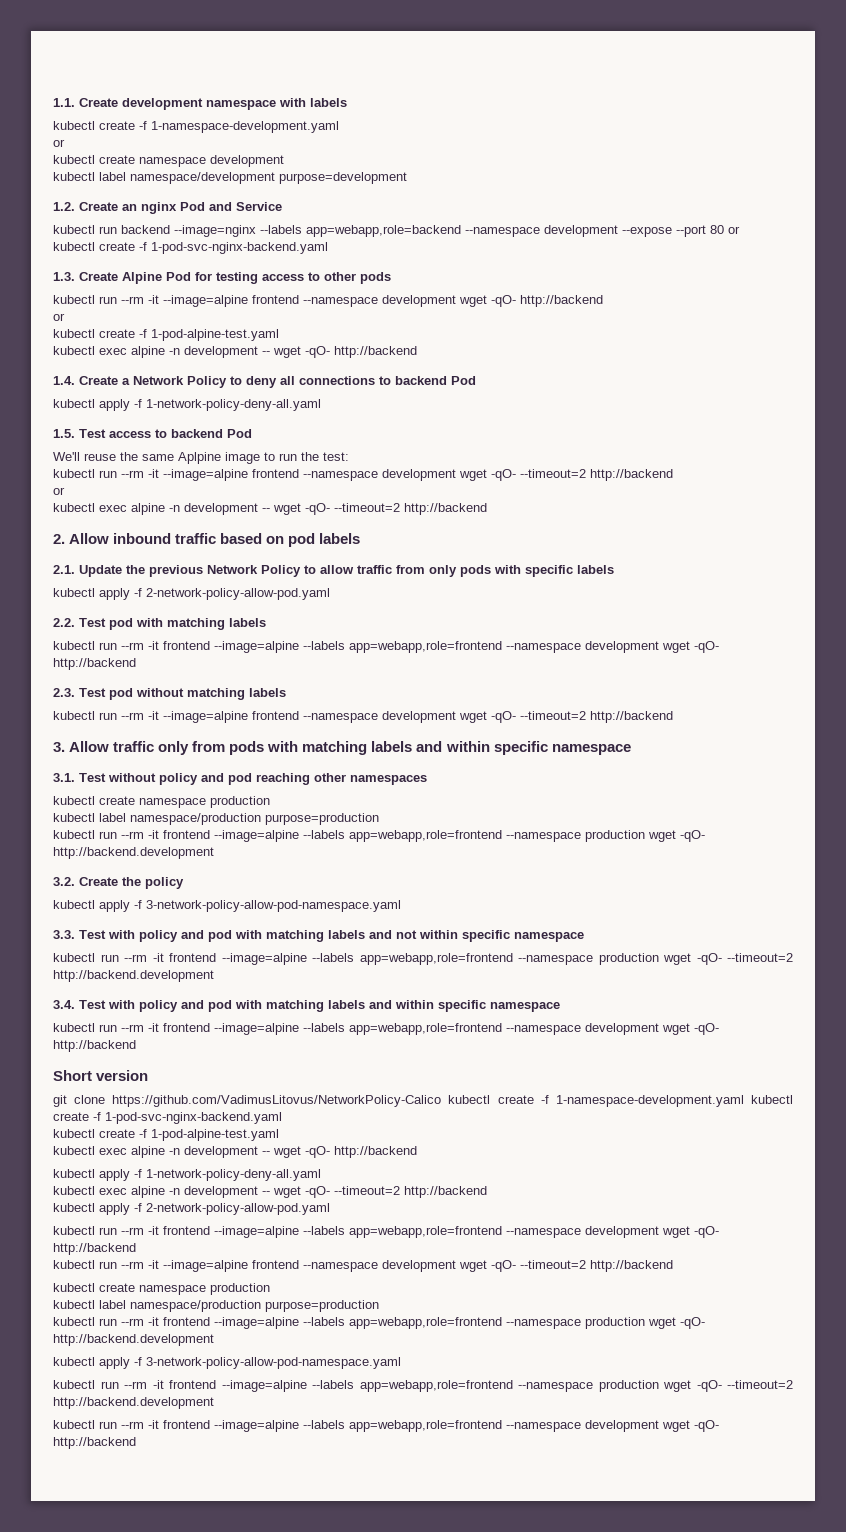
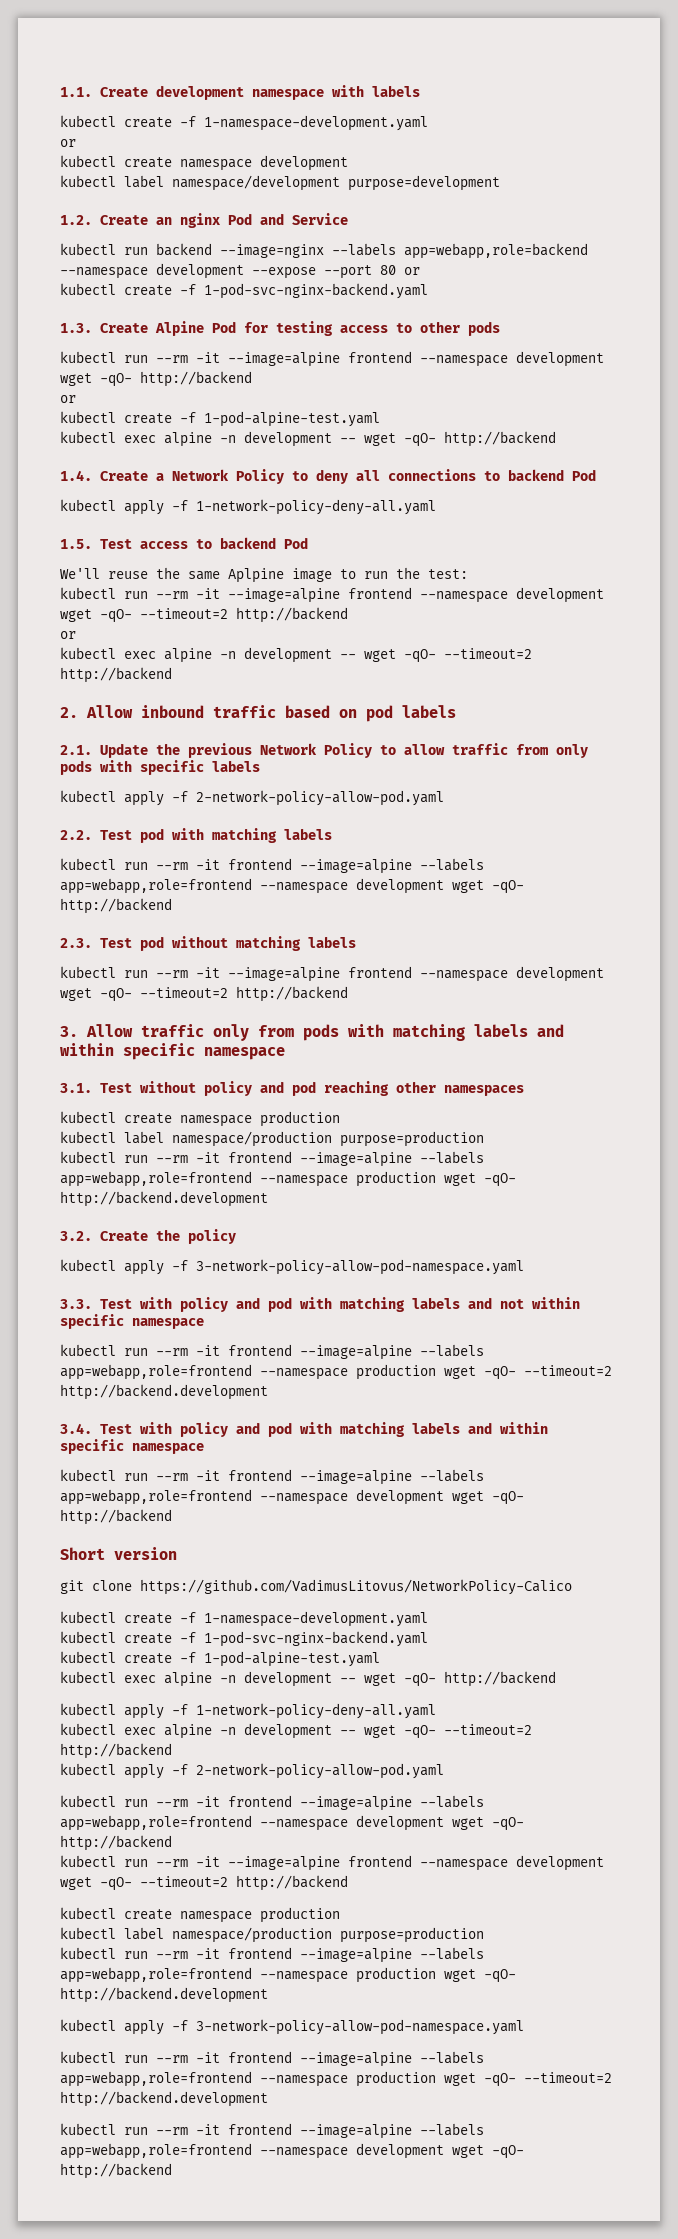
- git clone https://github.com/VadimusLitovus/NetworkPolicy-Calico kubectl create -f 1-namespace-development.yaml kubectl create -f 1-pod-svc-nginx-backend.yaml
+ git clone https://github.com/VadimusLitovus/NetworkPolicy-Calico
+ kubectl create -f 1-namespace-development.yaml
+ kubectl create -f 1-pod-svc-nginx-backend.yaml

